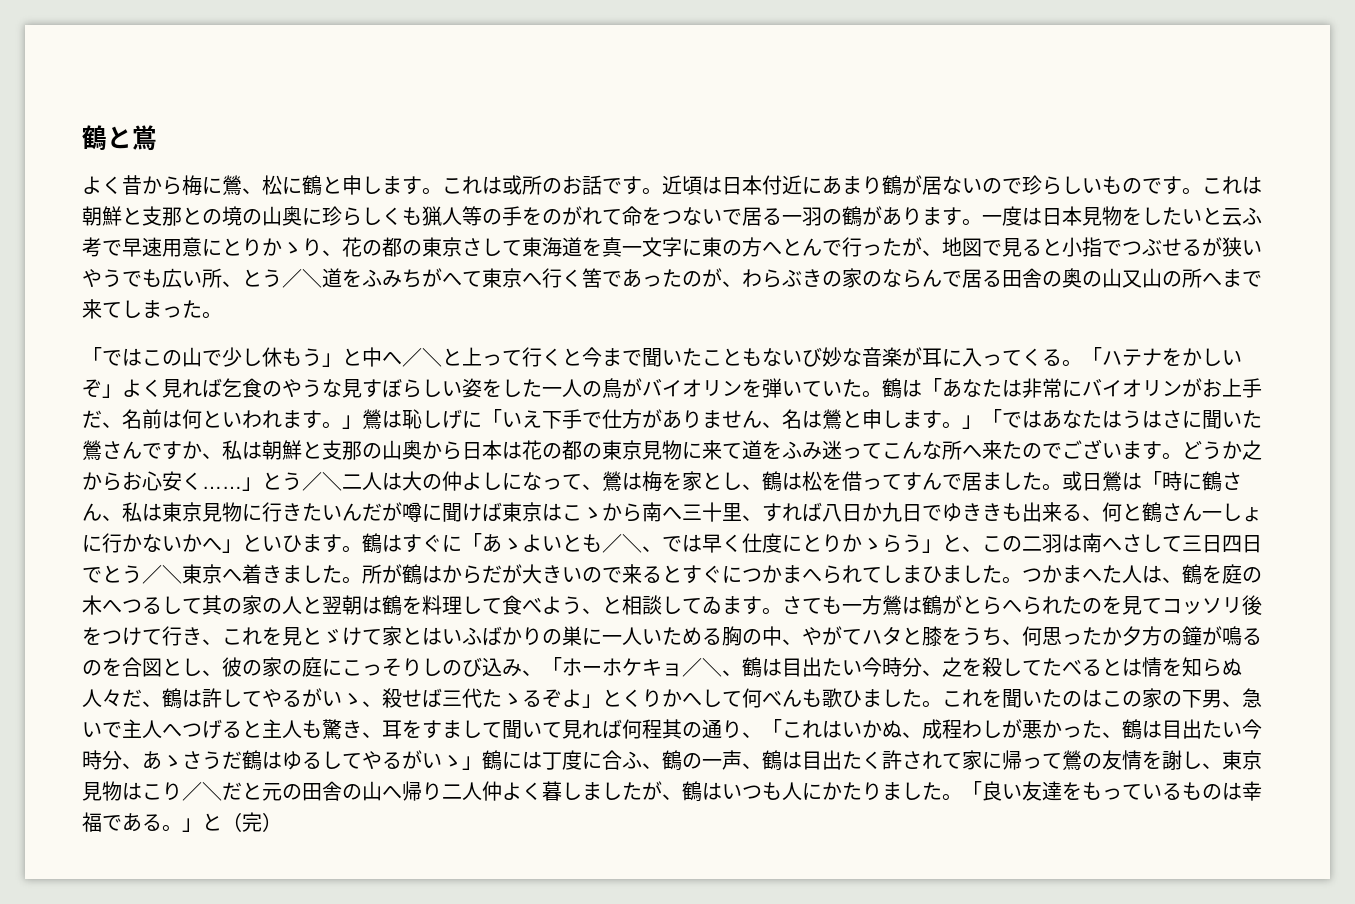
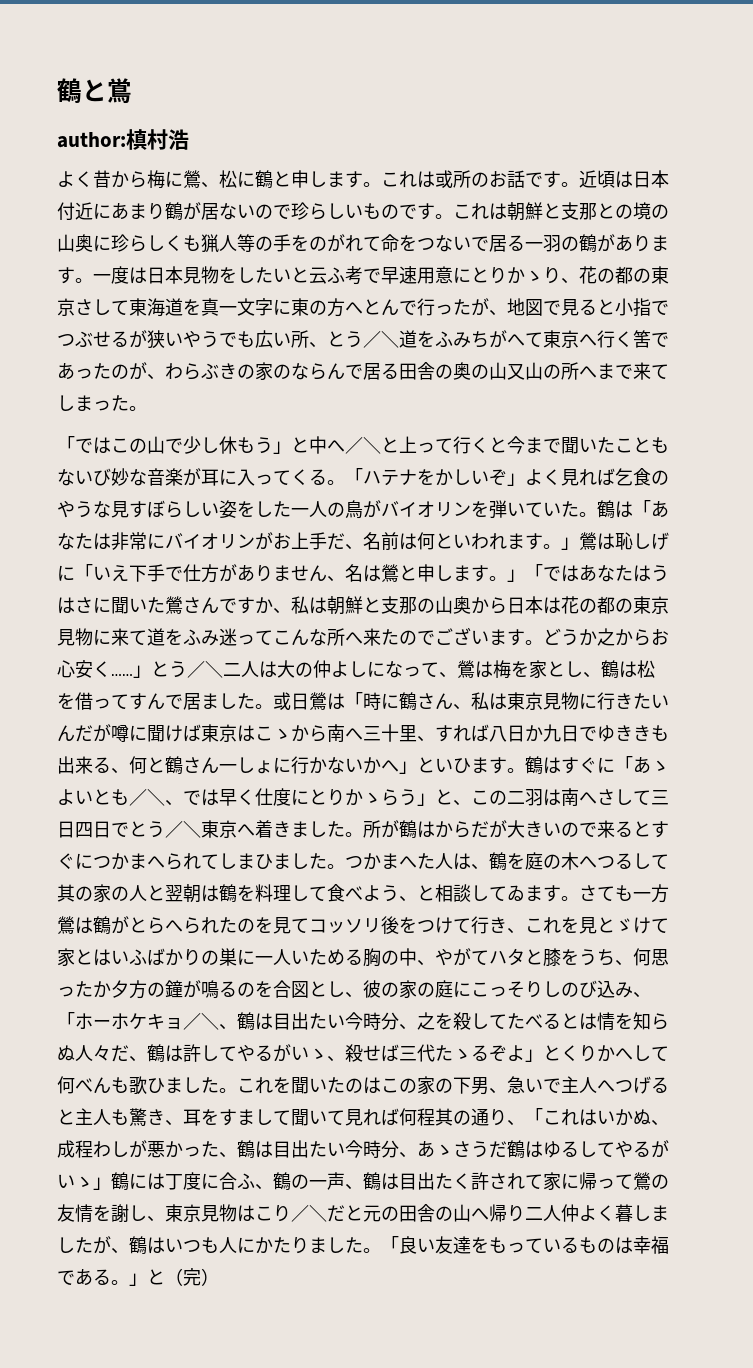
+ author:槙村浩

